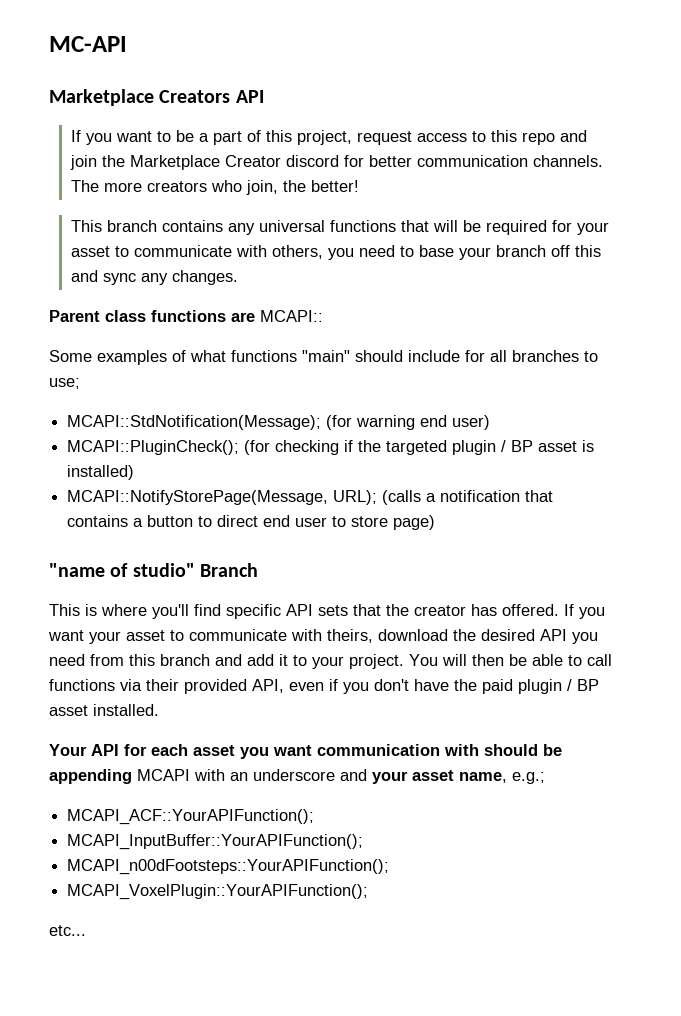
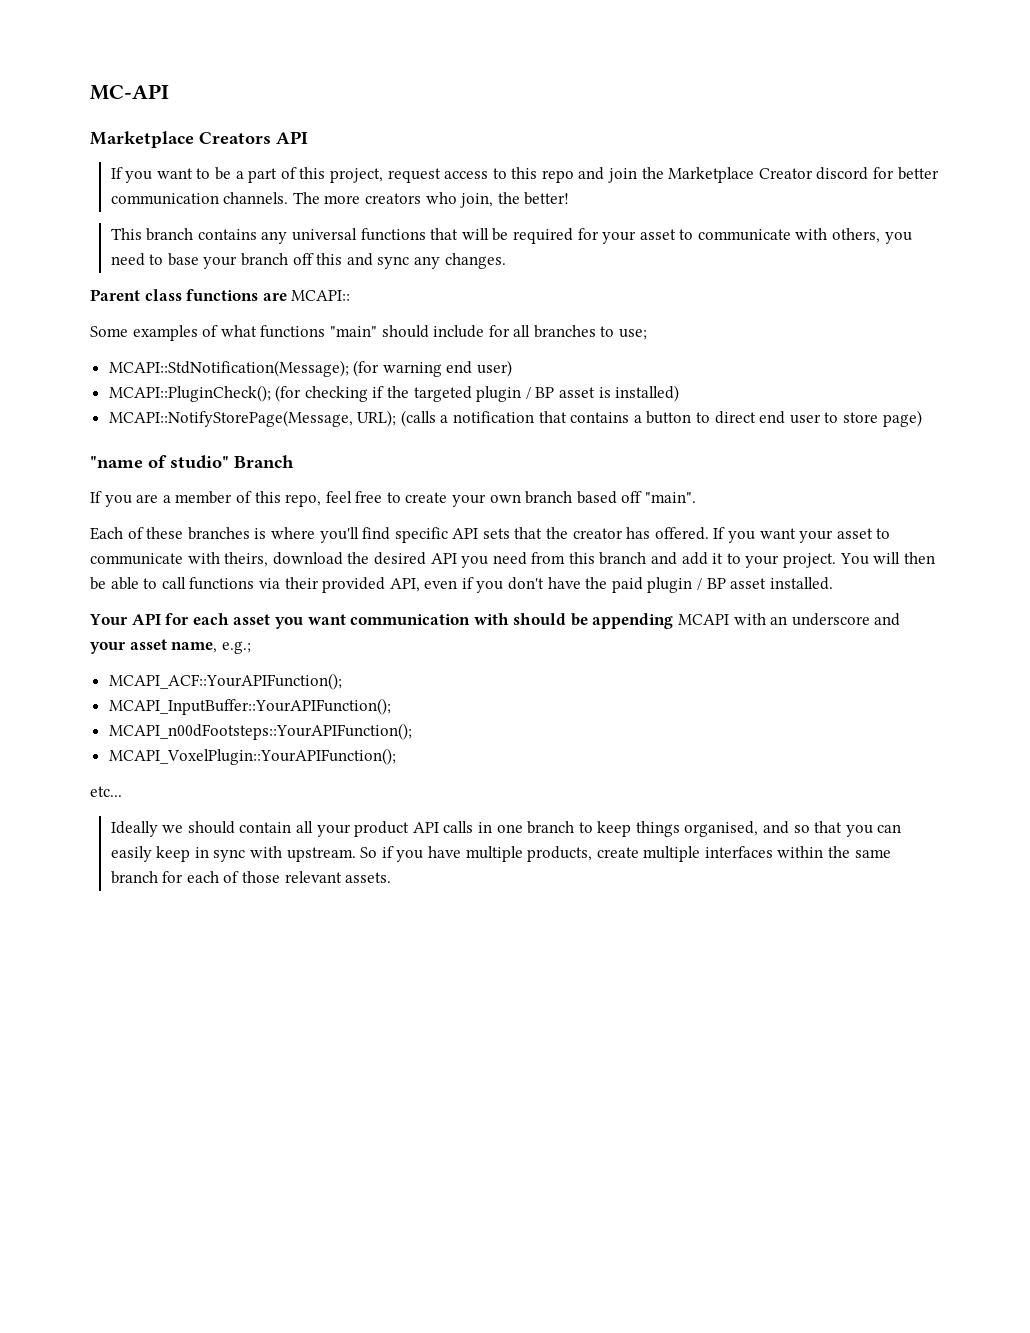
- This is where you'll find specific API sets that the creator has offered.
+ If you are a member of this repo, feel free to create your own branch based off "main".
+ Each of these branches is where you'll find specific API sets that the creator has offered.
+ Ideally we should contain all your product API calls in one branch to keep things organised, and so that you can easily keep in sync with upstream. So if you have multiple products, create multiple interfaces within the same branch for each of those relevant assets.

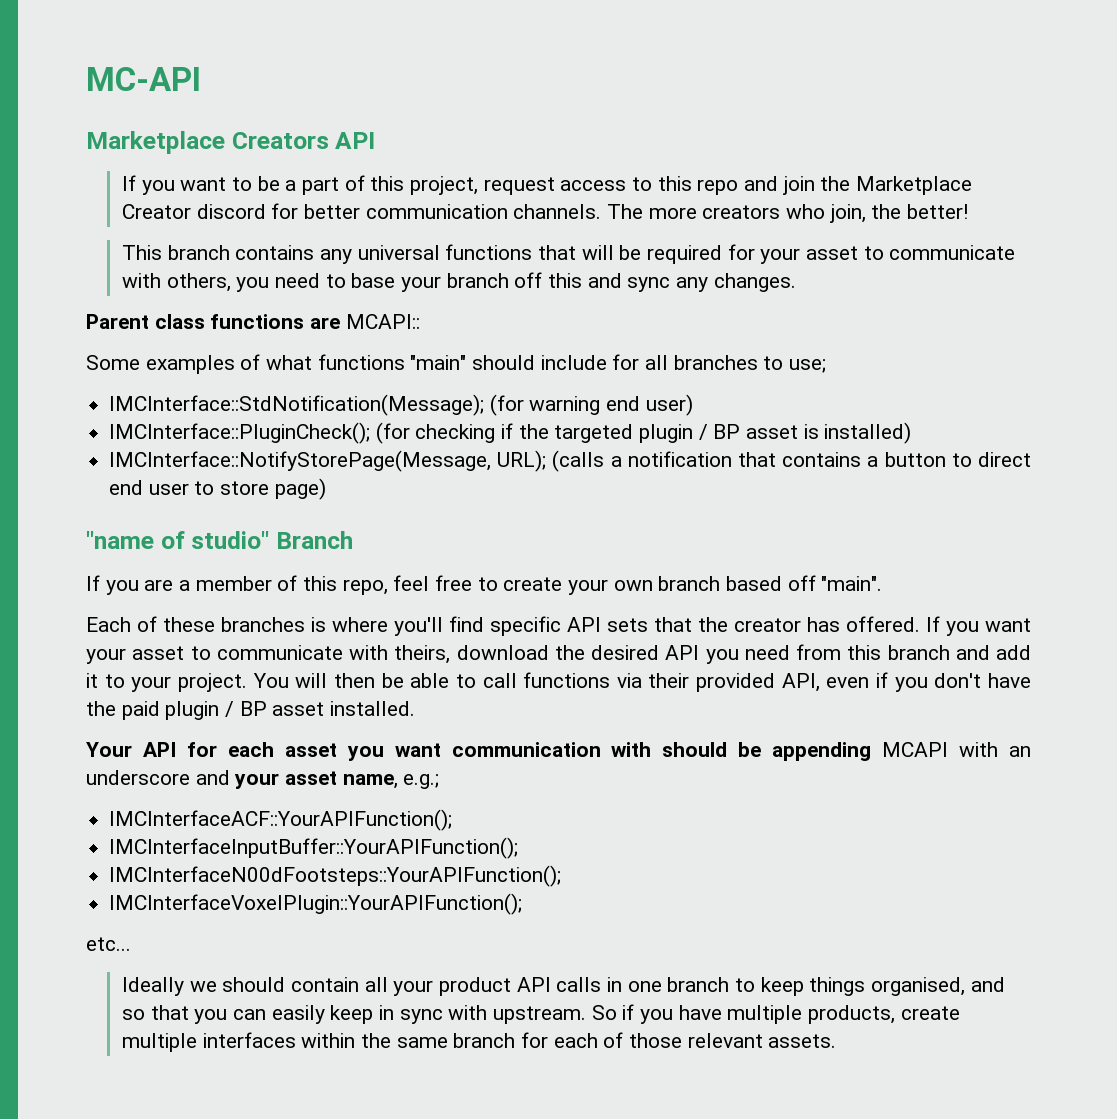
- MCAPI::StdNotification(Message); (for warning end user)
+ IMCInterface::StdNotification(Message); (for warning end user)
- MCAPI::PluginCheck(); (for checking if the targeted plugin / BP asset is installed)
+ IMCInterface::PluginCheck(); (for checking if the targeted plugin / BP asset is installed)
- MCAPI::NotifyStorePage(Message, URL); (calls a notification that contains a button to direct end user to store page)
+ IMCInterface::NotifyStorePage(Message, URL); (calls a notification that contains a button to direct end user to store page)
- MCAPI_ACF::YourAPIFunction();
- MCAPI_InputBuffer::YourAPIFunction();
- MCAPI_n00dFootsteps::YourAPIFunction();
- MCAPI_VoxelPlugin::YourAPIFunction();
+ IMCInterfaceACF::YourAPIFunction();
+ IMCInterfaceInputBuffer::YourAPIFunction();
+ IMCInterfaceN00dFootsteps::YourAPIFunction();
+ IMCInterfaceVoxelPlugin::YourAPIFunction();

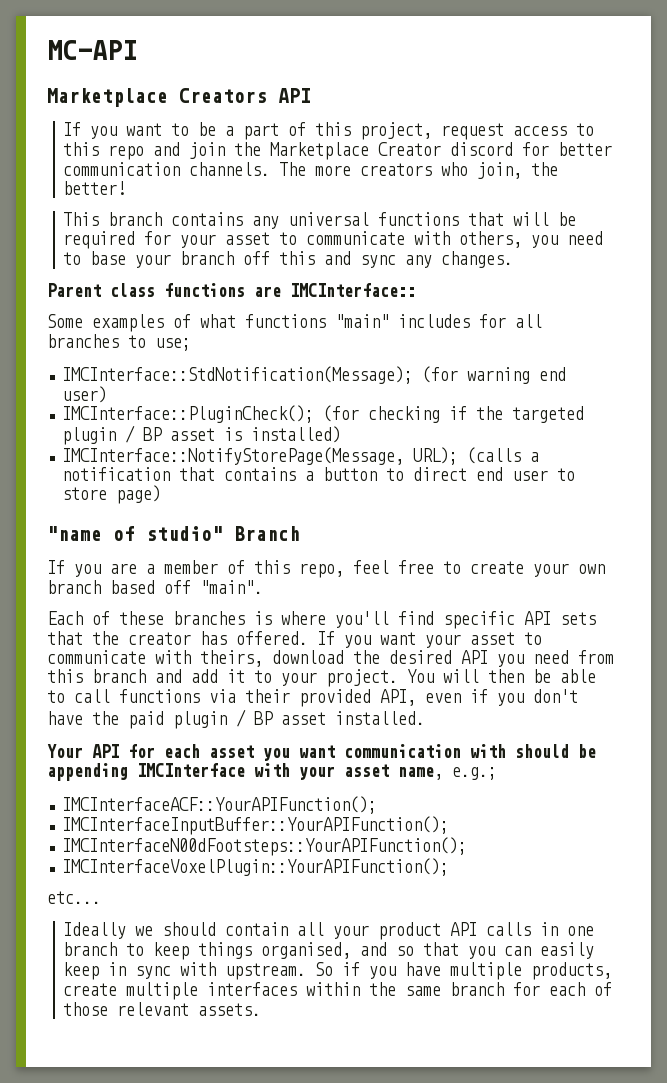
- Parent class functions are MCAPI::
+ Parent class functions are IMCInterface::
- Some examples of what functions "main" should include for all branches to use;
+ Some examples of what functions "main" includes for all branches to use;
- Your API for each asset you want communication with should be appending MCAPI with an underscore and your asset name, e.g.;
+ Your API for each asset you want communication with should be appending IMCInterface with your asset name, e.g.;

